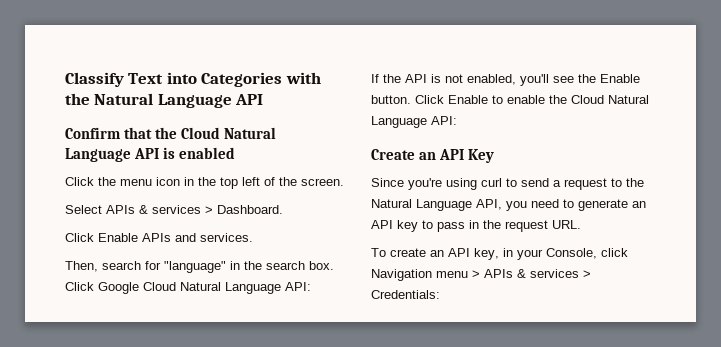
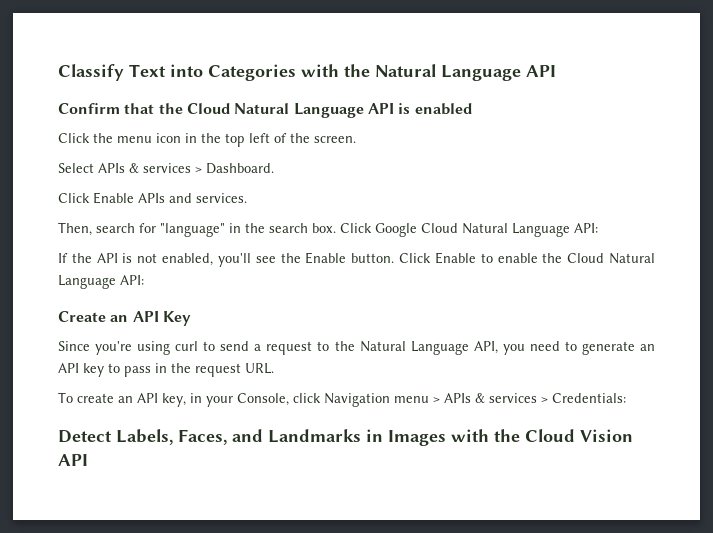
+ Detect Labels, Faces, and Landmarks in Images with the Cloud Vision API

